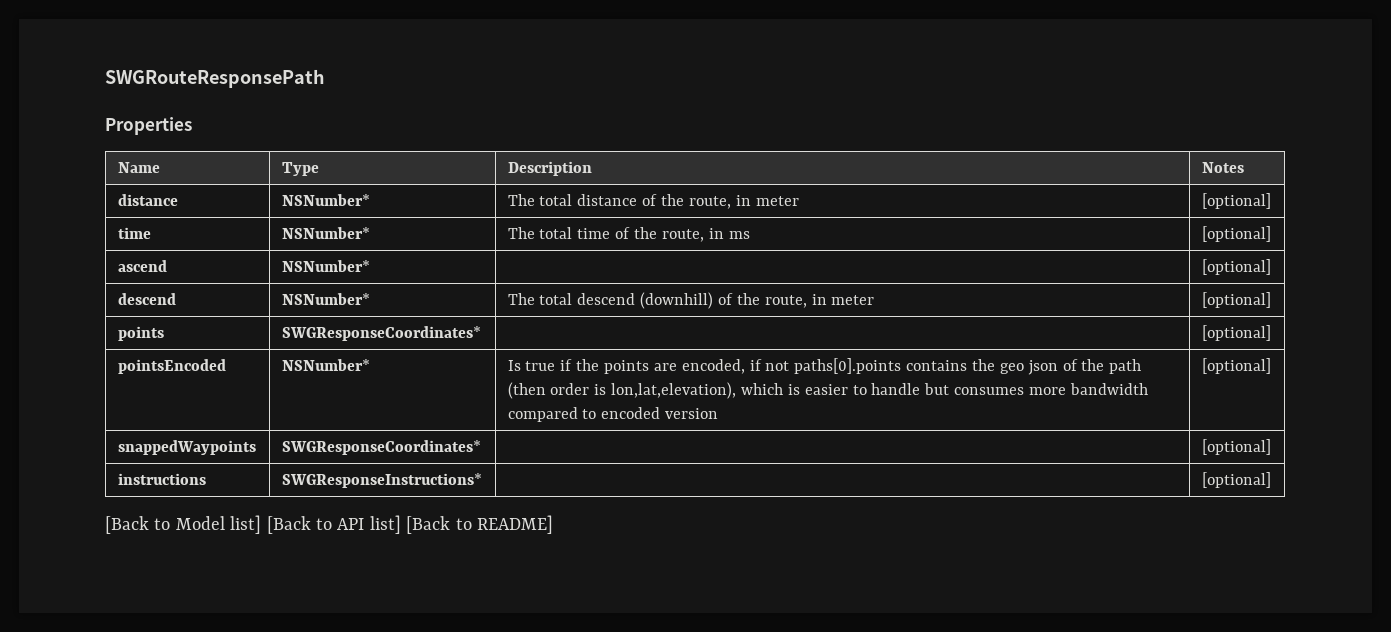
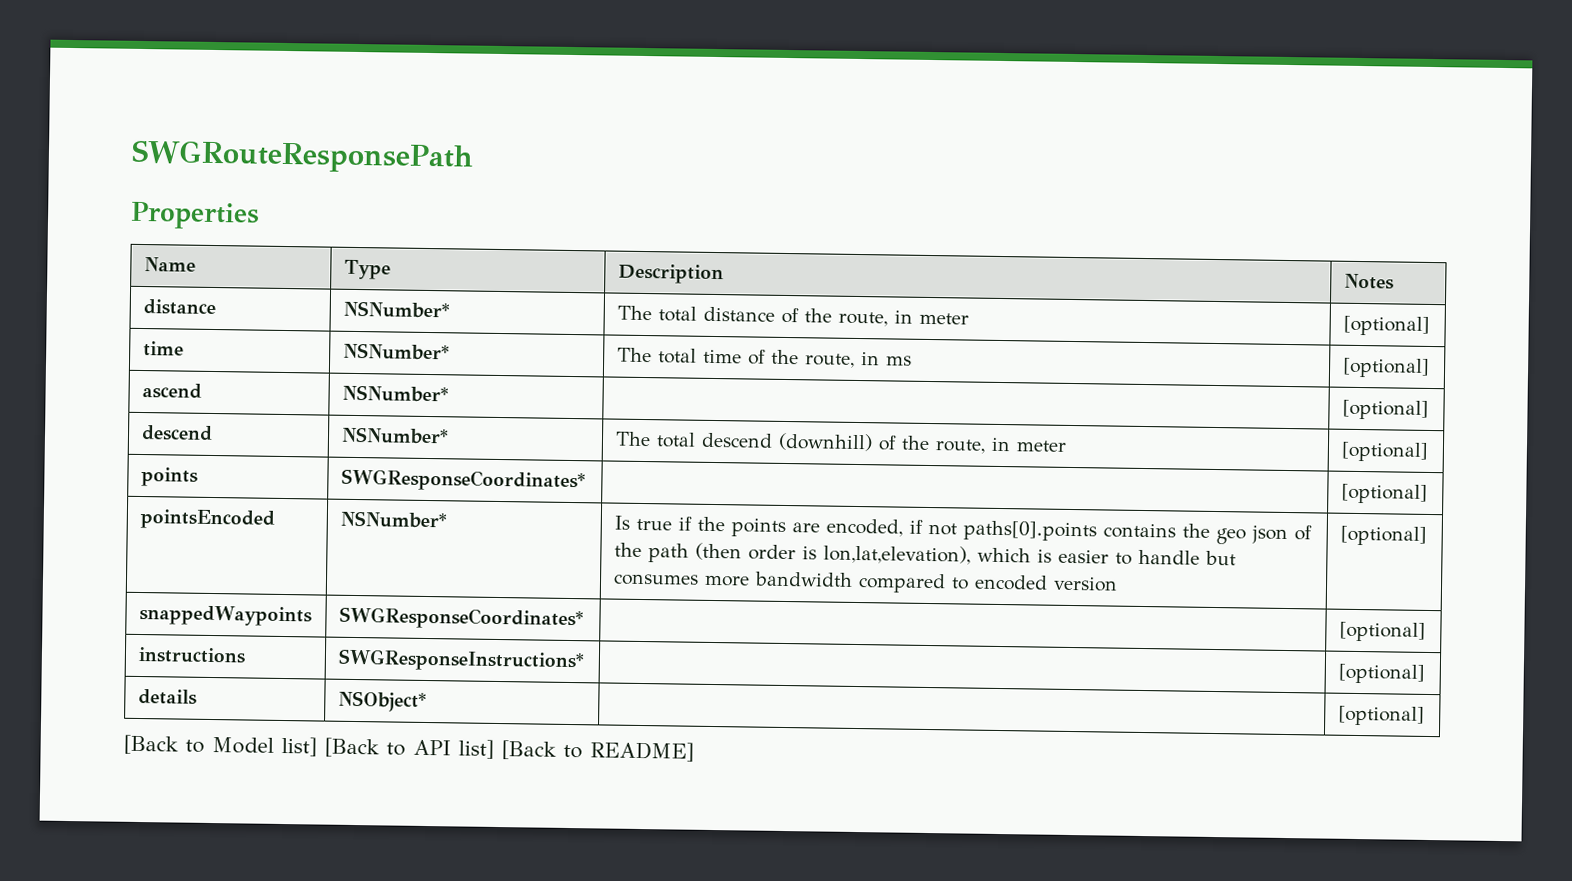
+ details | NSObject* | | [optional]

